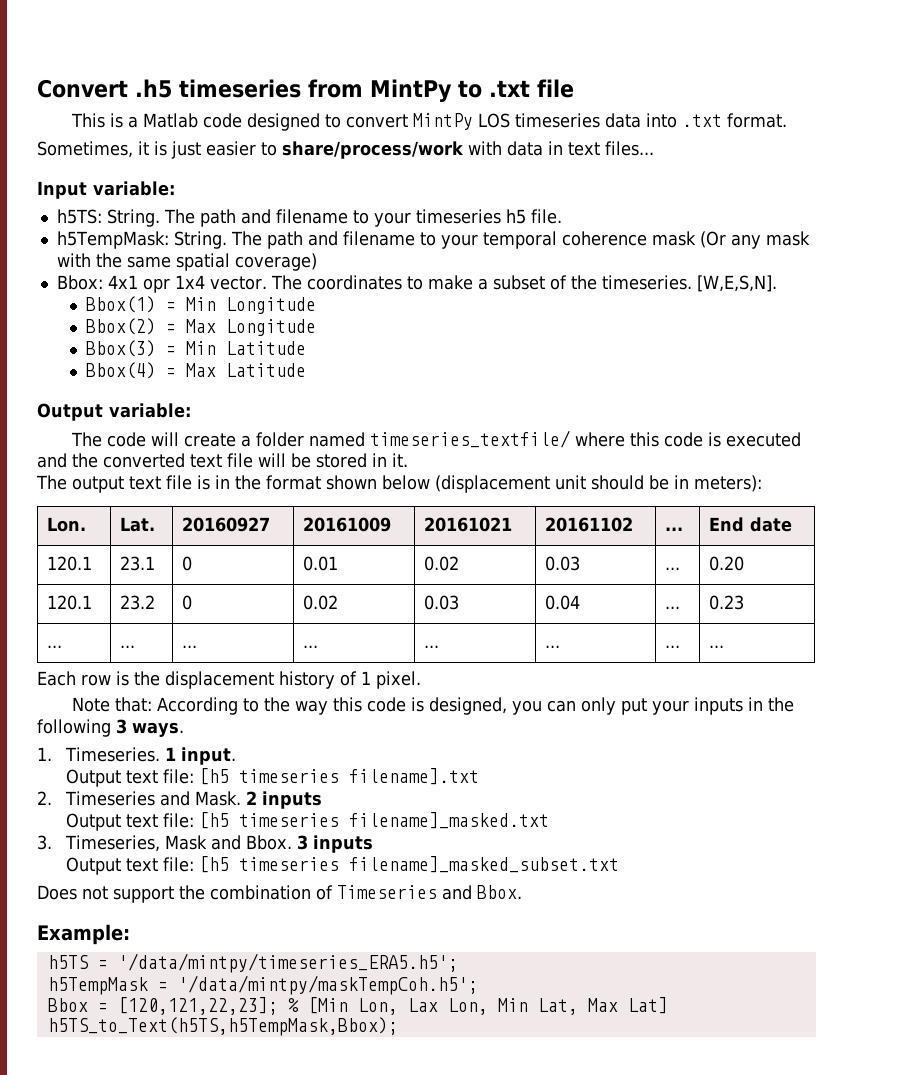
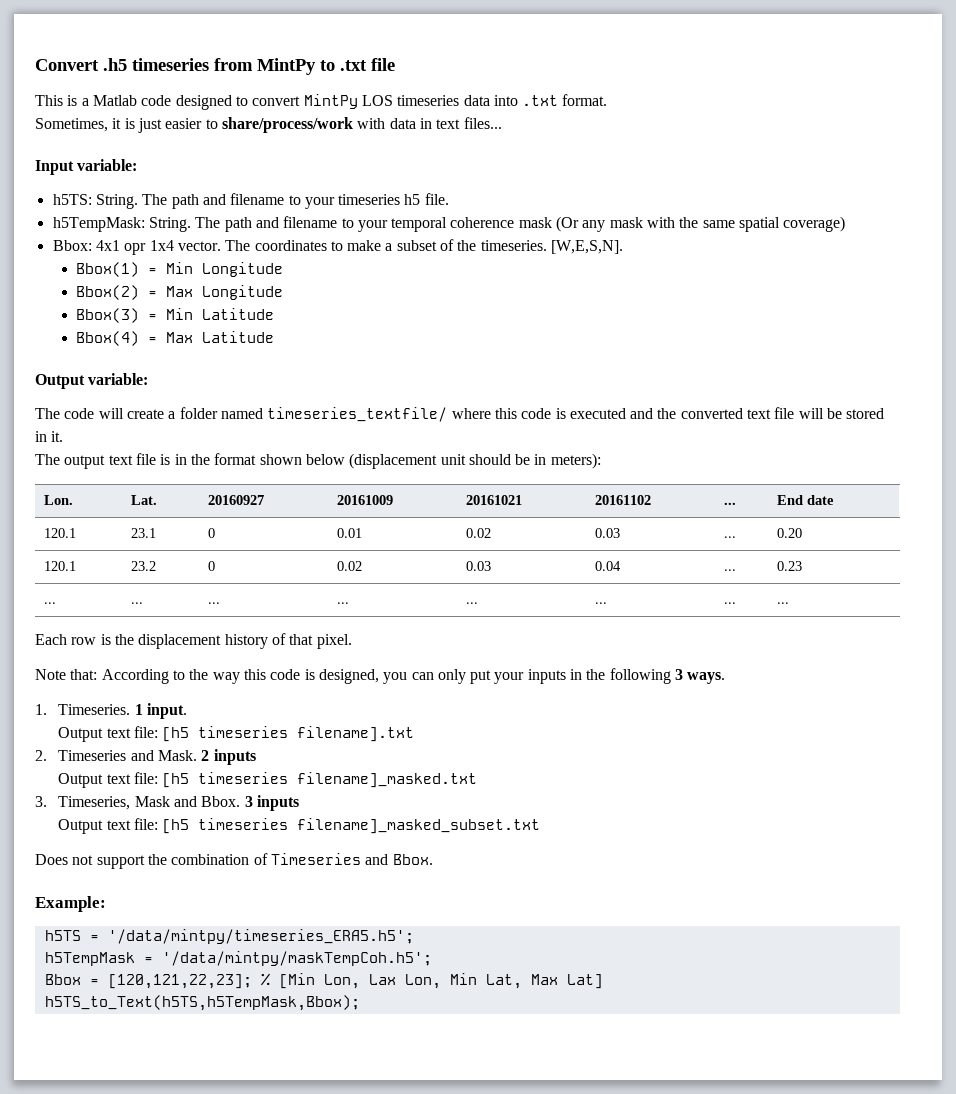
- Each row is the displacement history of 1 pixel.
+ Each row is the displacement history of that pixel.

